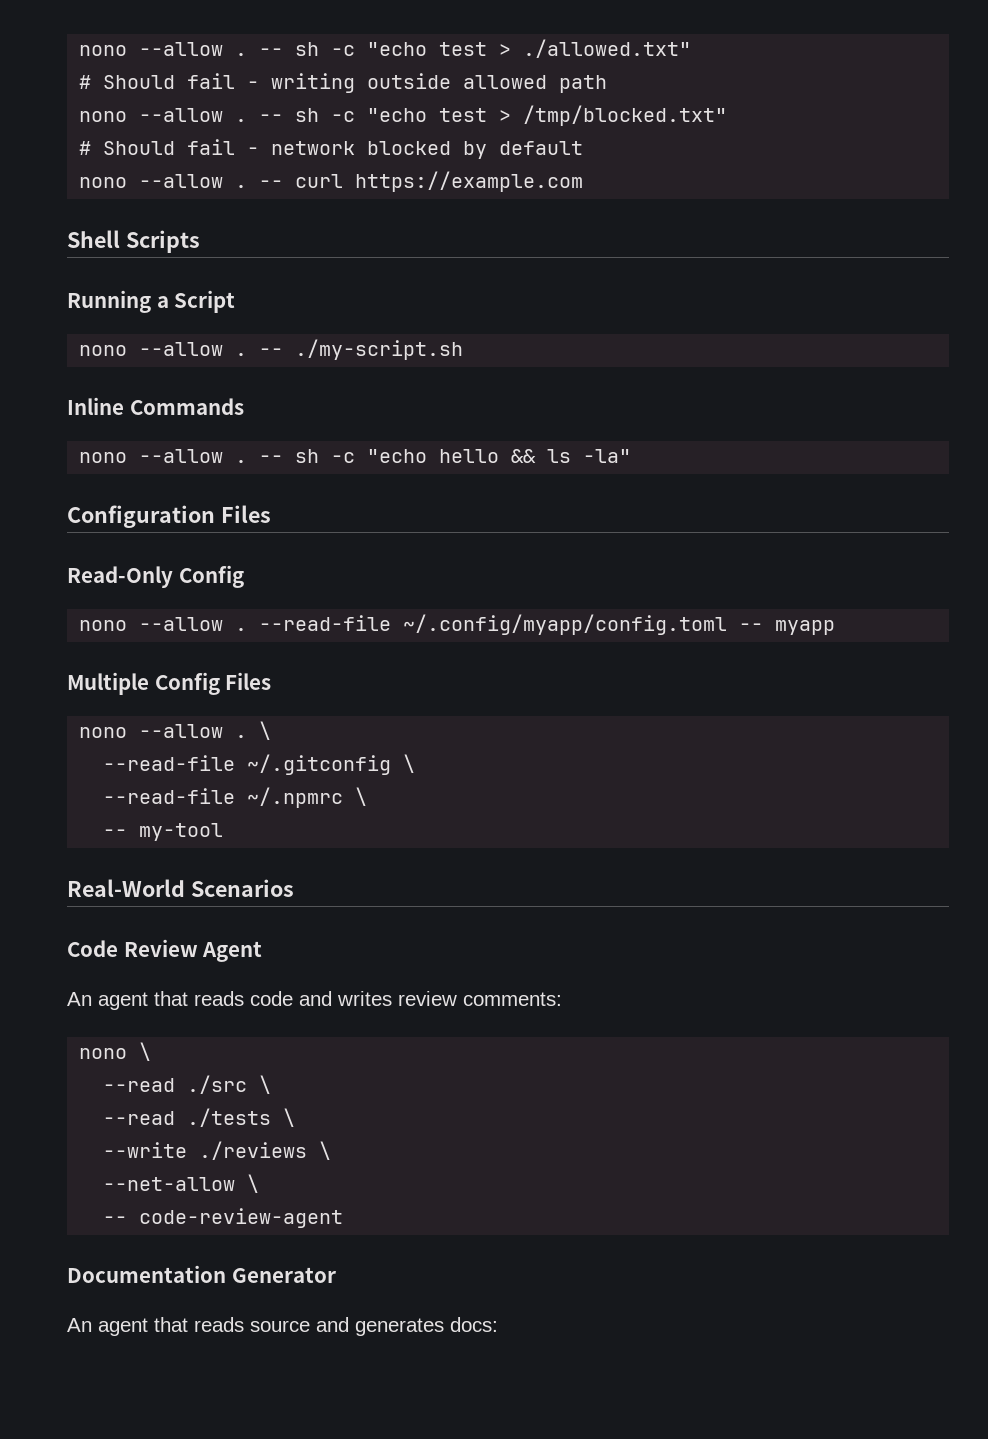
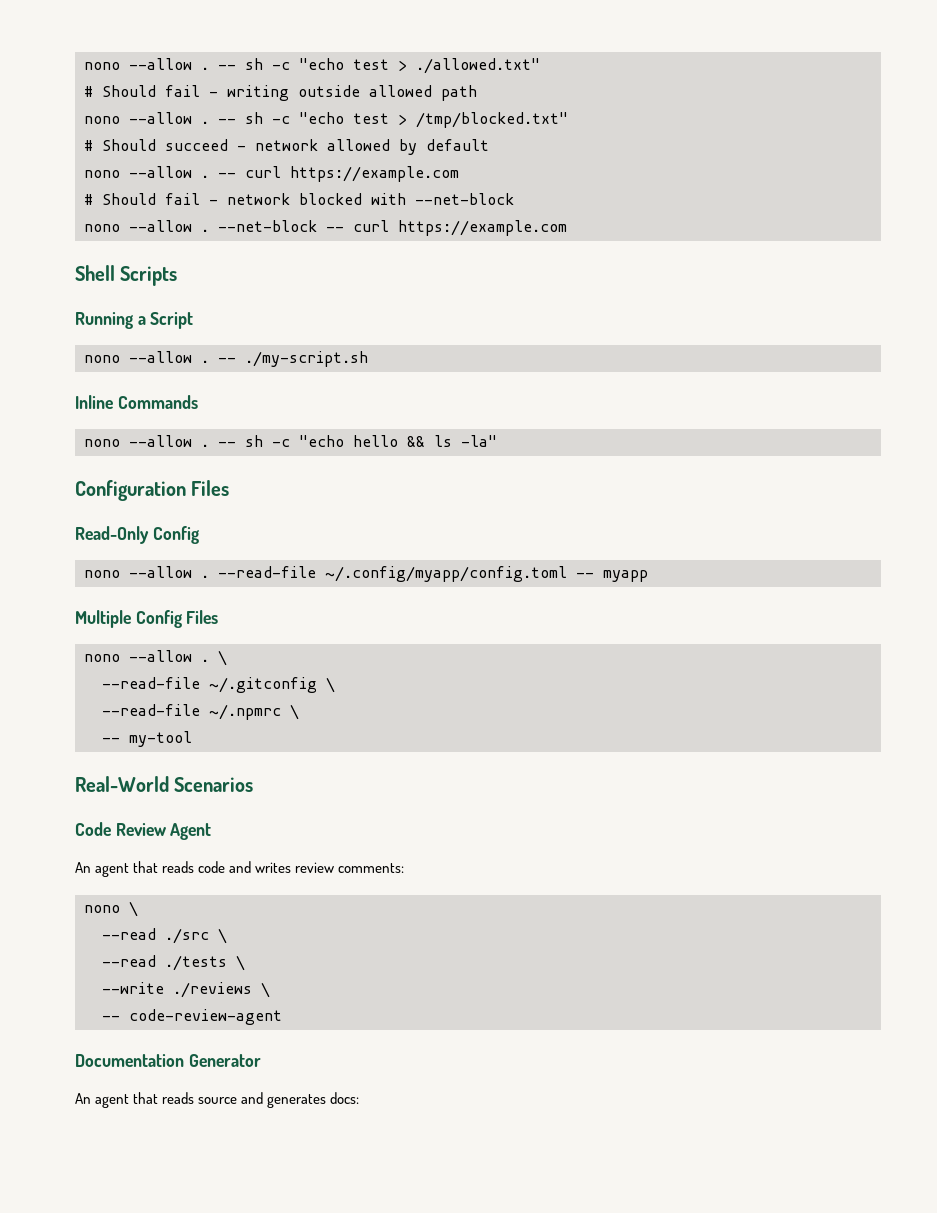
- # Should fail - network blocked by default
+ # Should succeed - network allowed by default
+ # Should fail - network blocked with --net-block
+ nono --allow . --net-block -- curl https://example.com
- --net-allow \

